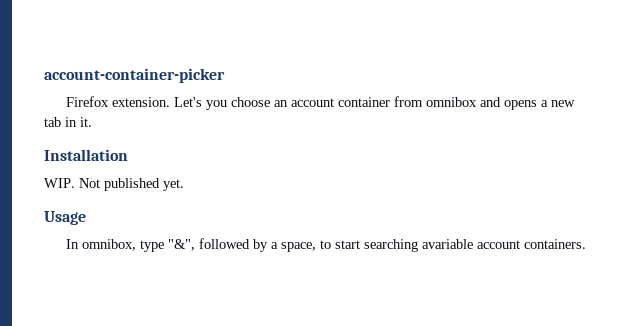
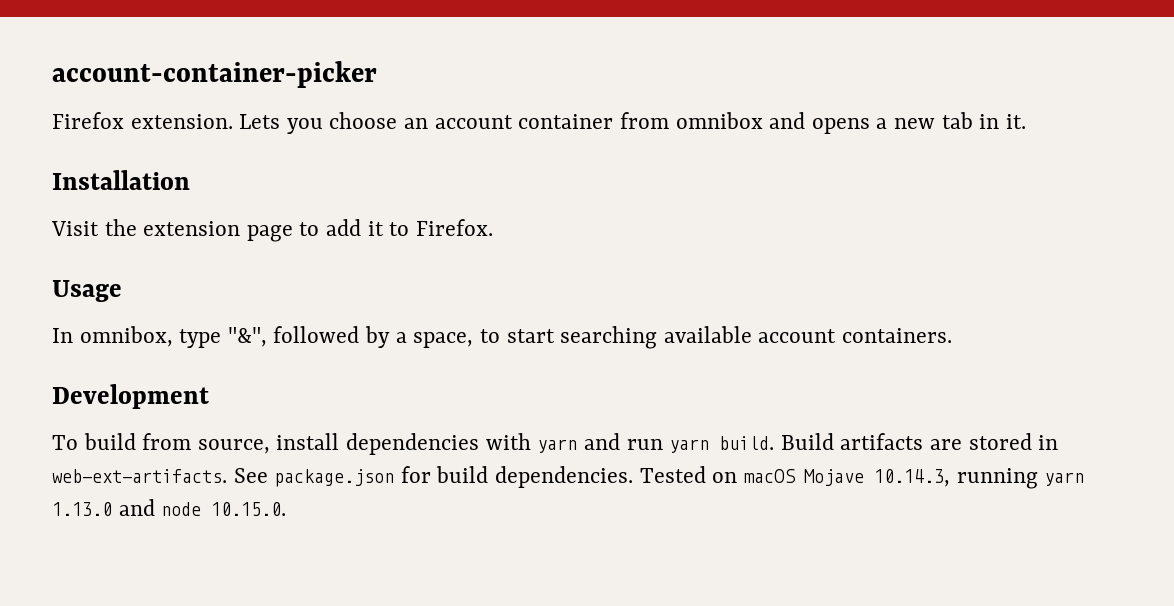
- Let's you choose an account container from omnibox and opens a new tab in it.
+ Lets you choose an account container from omnibox and opens a new tab in it.
- WIP. Not published yet.
+ Visit the extension page to add it to Firefox.
- In omnibox, type "&", followed by a space, to start searching avariable account containers.
+ In omnibox, type "&", followed by a space, to start searching available account containers.
+ Development
+ To build from source, install dependencies with yarn and run yarn build. Build artifacts are stored in web-ext-artifacts. See package.json for build dependencies. Tested on macOS Mojave 10.14.3, running yarn 1.13.0 and node 10.15.0.

